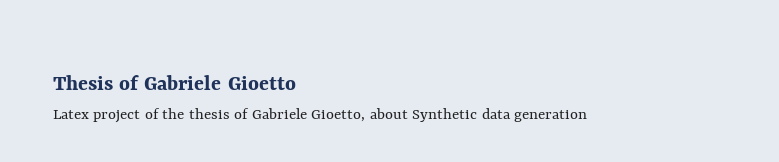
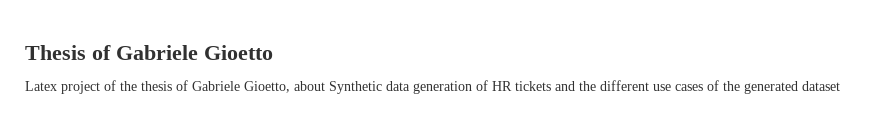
- Latex project of the thesis of Gabriele Gioetto, about Synthetic data generation
+ Latex project of the thesis of Gabriele Gioetto, about Synthetic data generation of HR tickets and the different use cases of the generated dataset

